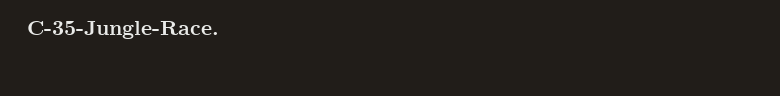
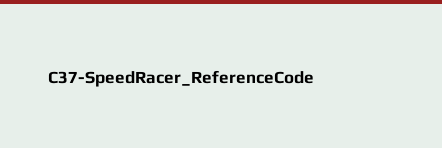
- C-35-Jungle-Race.
+ C37-SpeedRacer_ReferenceCode

